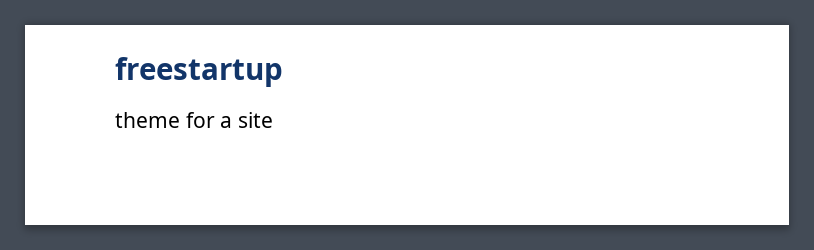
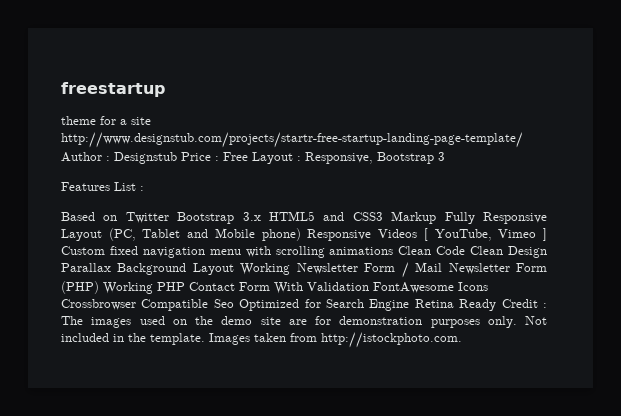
- theme for a site
+ theme for a site http://www.designstub.com/projects/startr-free-startup-landing-page-template/ Author : Designstub Price : Free Layout : Responsive, Bootstrap 3
+ Features List :
+ Based on Twitter Bootstrap 3.x HTML5 and CSS3 Markup Fully Responsive Layout (PC, Tablet and Mobile phone) Responsive Videos [ YouTube, Vimeo ] Custom fixed navigation menu with scrolling animations Clean Code Clean Design Parallax Background Layout Working Newsletter Form / Mail Newsletter Form (PHP) Working PHP Contact Form With Validation FontAwesome Icons Crossbrowser Compatible Seo Optimized for Search Engine Retina Ready Credit : The images used on the demo site are for demonstration purposes only. Not included in the template. Images taken from http://istockphoto.com.

